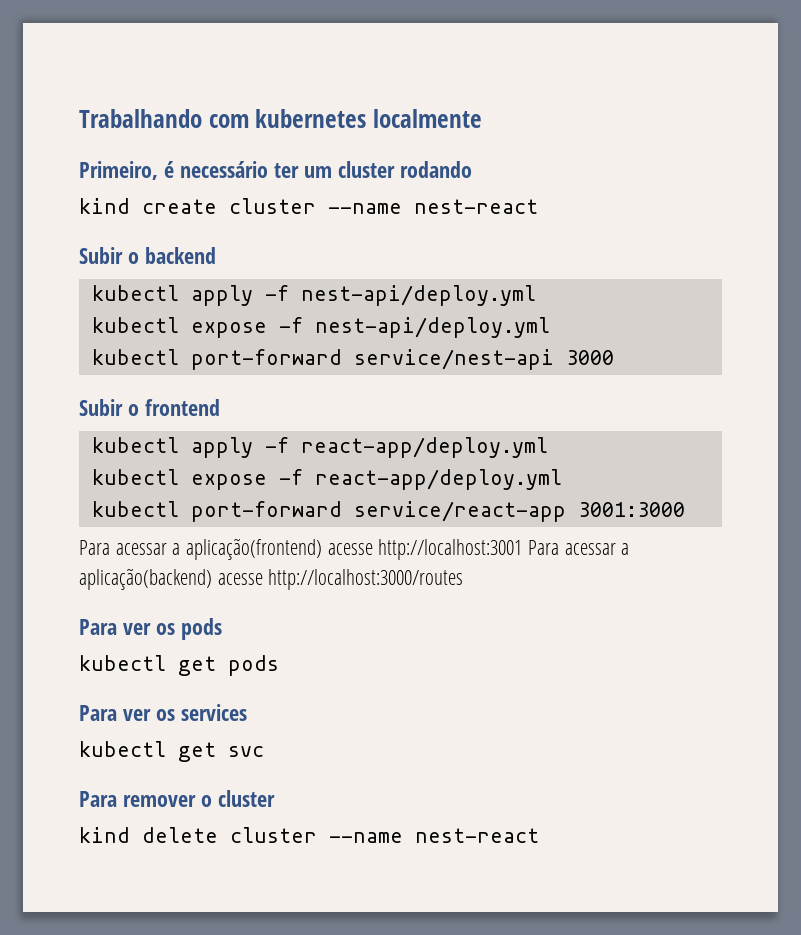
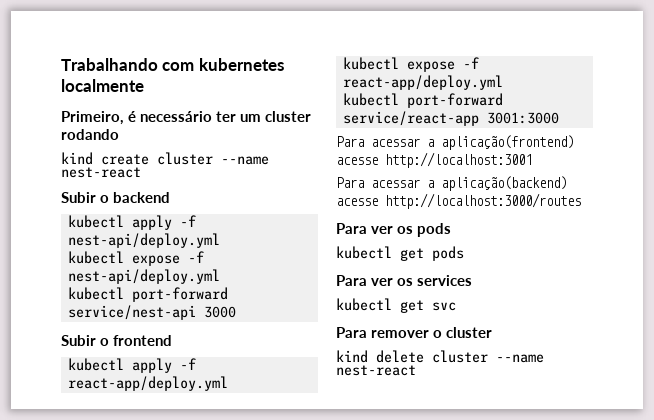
- Para acessar a aplicação(frontend) acesse http://localhost:3001 Para acessar a aplicação(backend) acesse http://localhost:3000/routes
+ Para acessar a aplicação(frontend) acesse http://localhost:3001
+ Para acessar a aplicação(backend) acesse http://localhost:3000/routes

